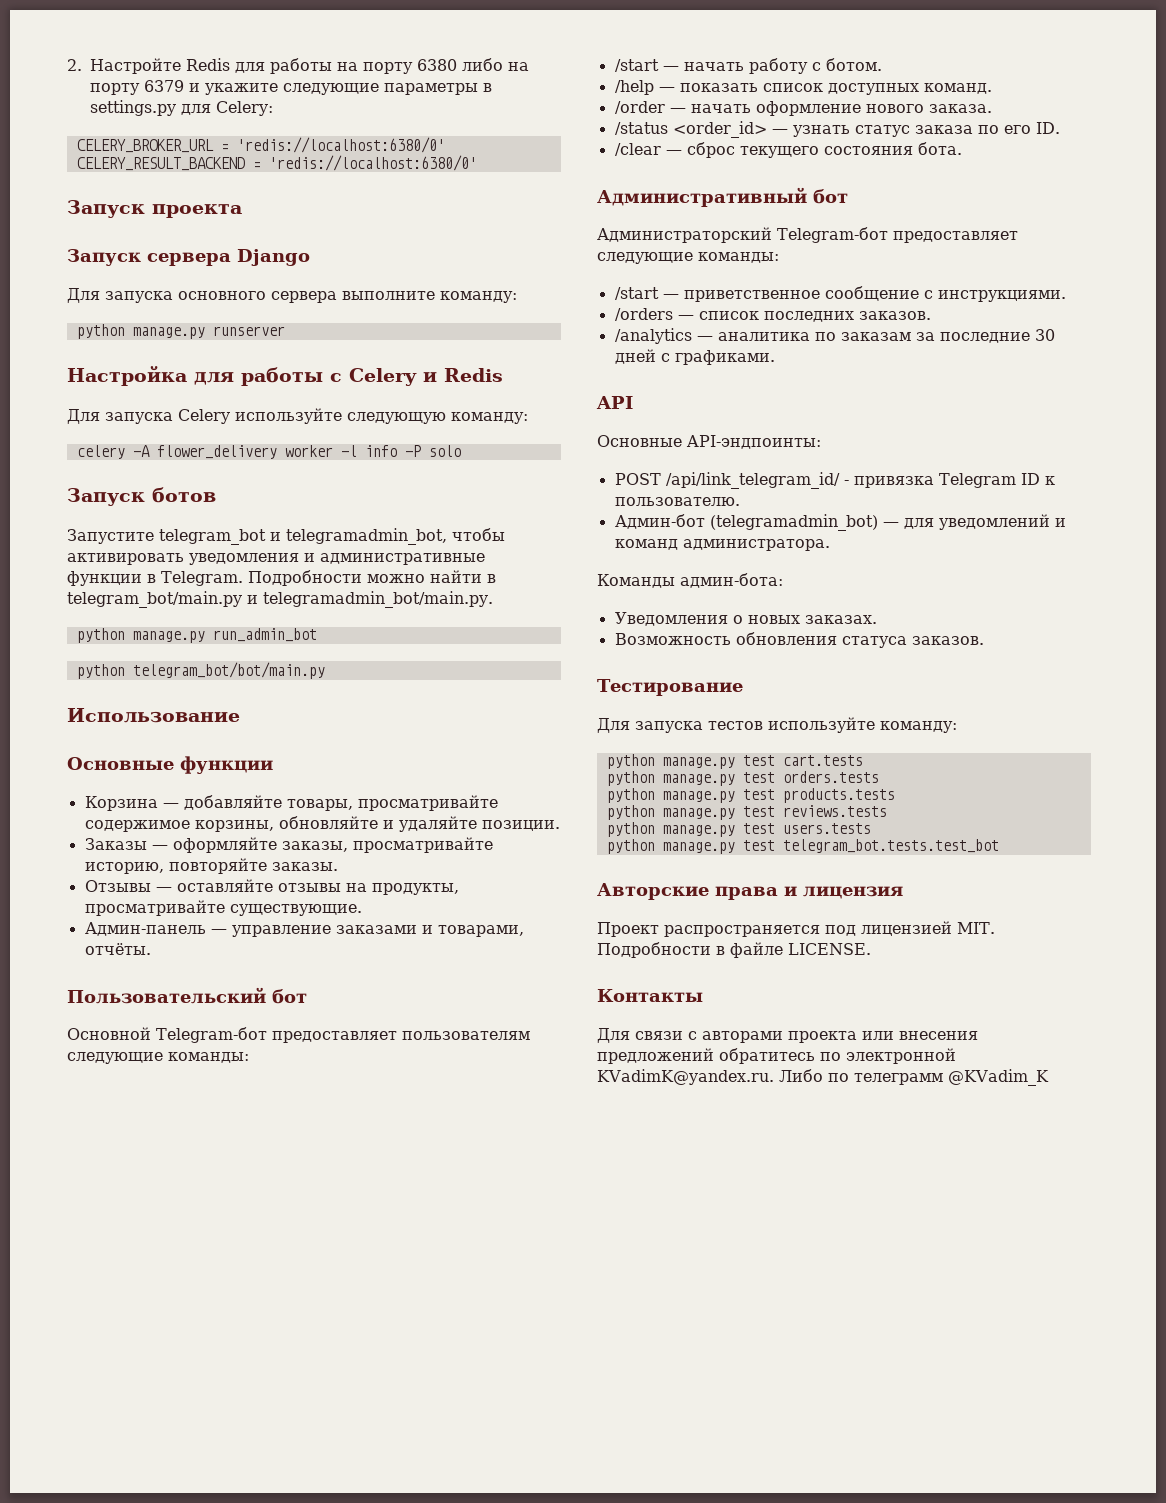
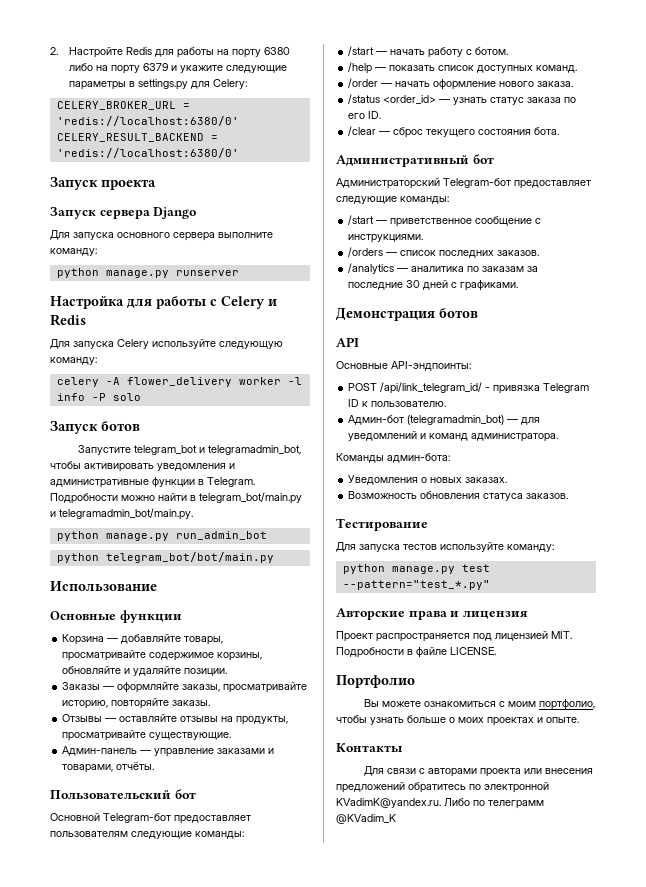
+ Демонстрация ботов
- python manage.py test cart.tests
- python manage.py test orders.tests
- python manage.py test products.tests
- python manage.py test reviews.tests
- python manage.py test users.tests
- python manage.py test telegram_bot.tests.test_bot
+ python manage.py test --pattern="test_*.py"
+ Портфолио
+ Вы можете ознакомиться с моим портфолио, чтобы узнать больше о моих проектах и опыте.

